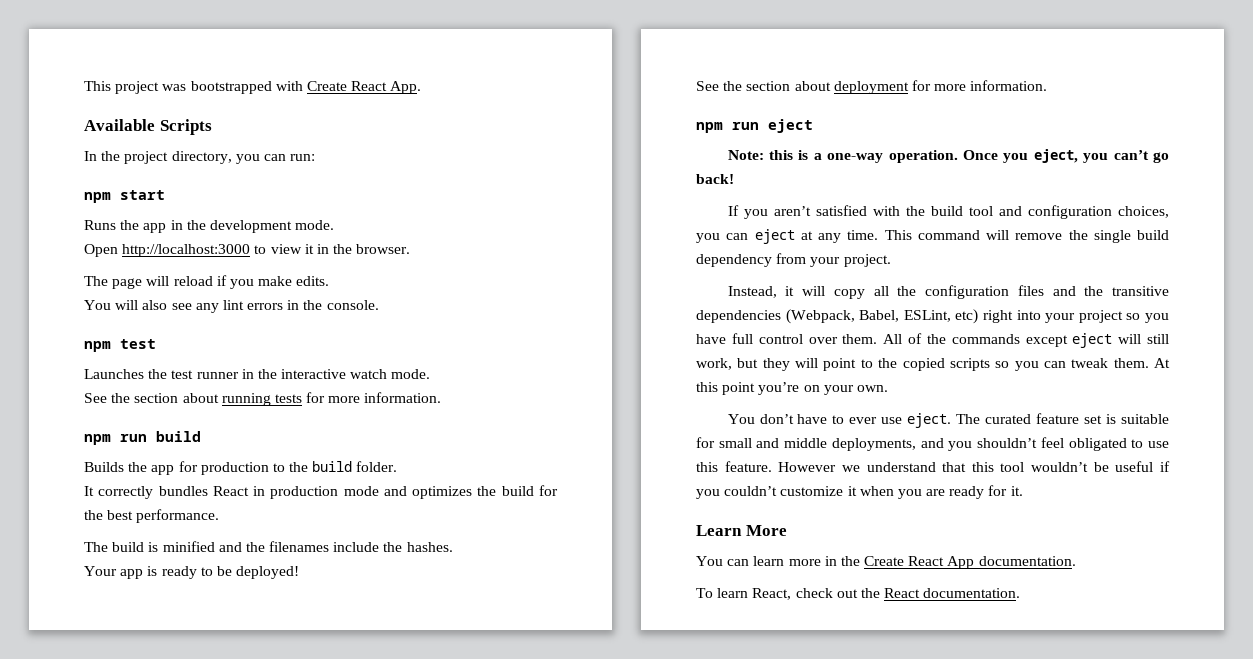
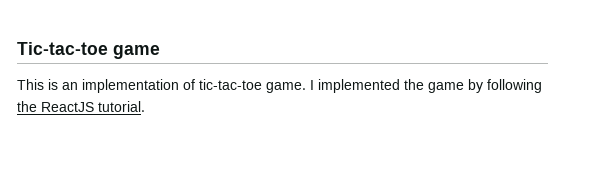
- This project was bootstrapped with Create React App.
- Available Scripts
- In the project directory, you can run:
- npm start
- Runs the app in the development mode.
- Open http://localhost:3000 to view it in the browser.
- The page will reload if you make edits.
- You will also see any lint errors in the console.
- npm test
- Launches the test runner in the interactive watch mode.
- See the section about running tests for more information.
- npm run build
- Builds the app for production to the build folder.
- It correctly bundles React in production mode and optimizes the build for the best performance.
- The build is minified and the filenames include the hashes.
- Your app is ready to be deployed!
- See the section about deployment for more information.
- npm run eject
- Note: this is a one-way operation. Once you eject, you can’t go back!
- If you aren’t satisfied with the build tool and configuration choices, you can eject at any time. This command will remove the single build dependency from your project.
- Instead, it will copy all the configuration files and the transitive dependencies (Webpack, Babel, ESLint, etc) right into your project so you have full control over them. All of the commands except eject will still work, but they will point to the copied scripts so you can tweak them. At this point you’re on your own.
- You don’t have to ever use eject. The curated feature set is suitable for small and middle deployments, and you shouldn’t feel obligated to use this feature. However we understand that this tool wouldn’t be useful if you couldn’t customize it when you are ready for it.
- Learn More
- You can learn more in the Create React App documentation.
- To learn React, check out the React documentation.
+ Tic-tac-toe game
+ This is an implementation of tic-tac-toe game. I implemented the game by following the ReactJS tutorial.

